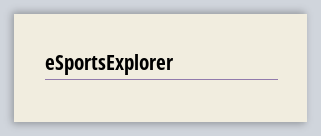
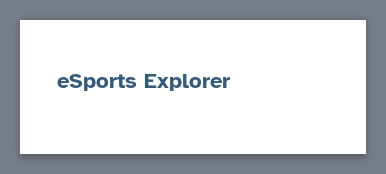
- eSportsExplorer
+ eSports Explorer

